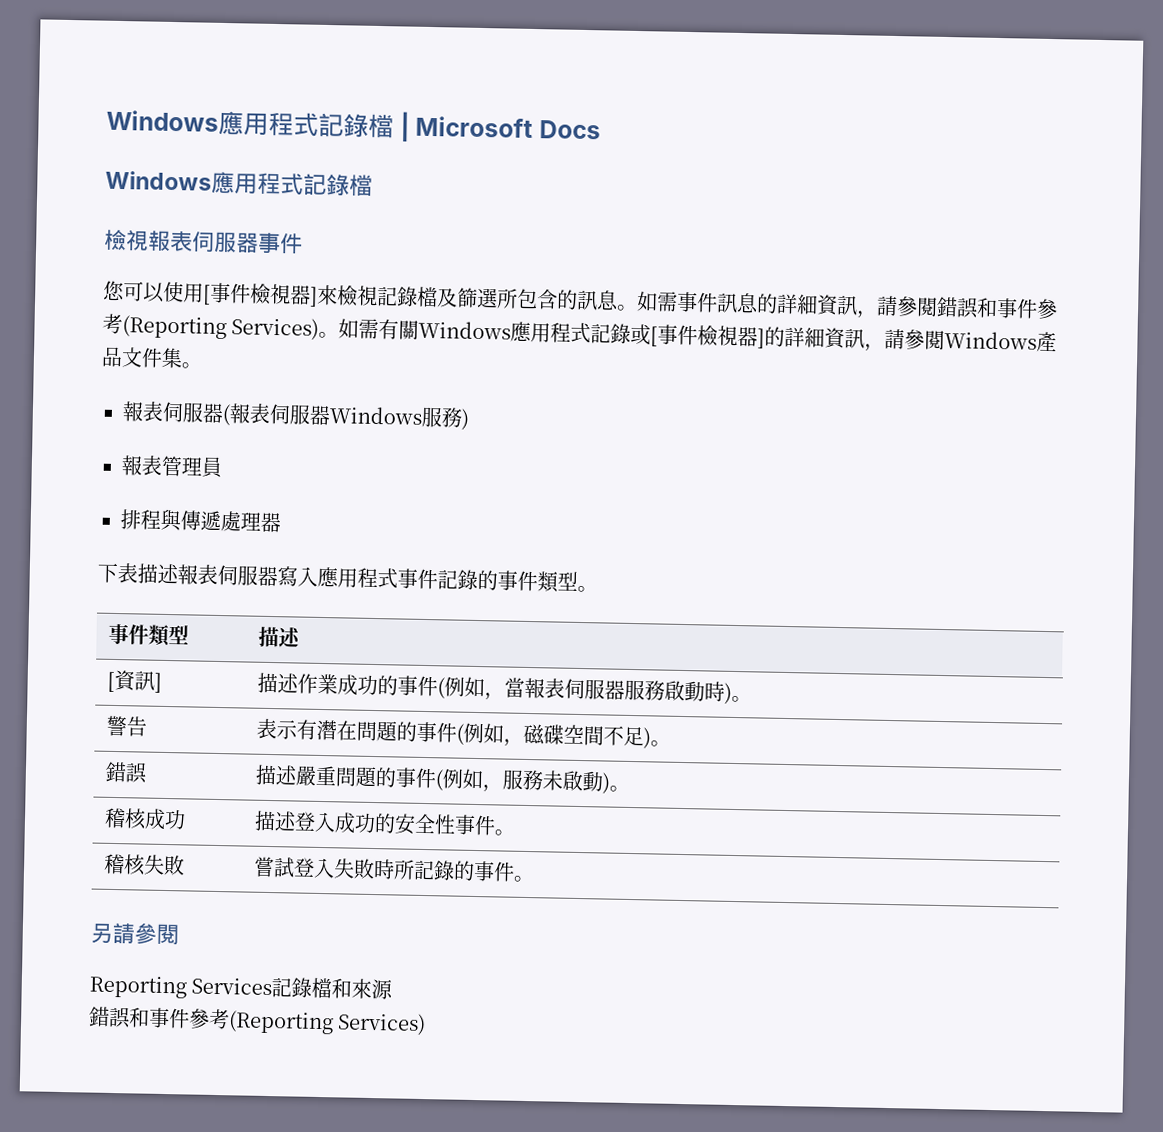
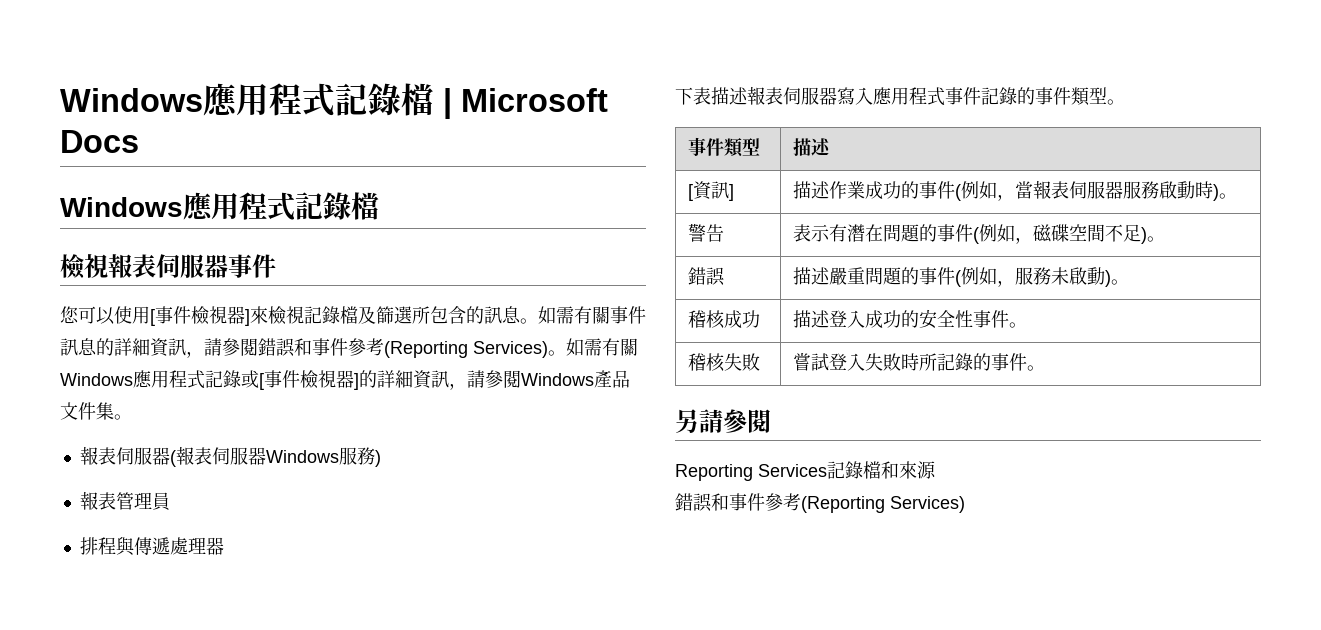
- 如需事件訊息的詳細資訊，請參閱錯誤和事件參考(Reporting Services)。
+ 如需有關事件訊息的詳細資訊，請參閱錯誤和事件參考(Reporting Services)。

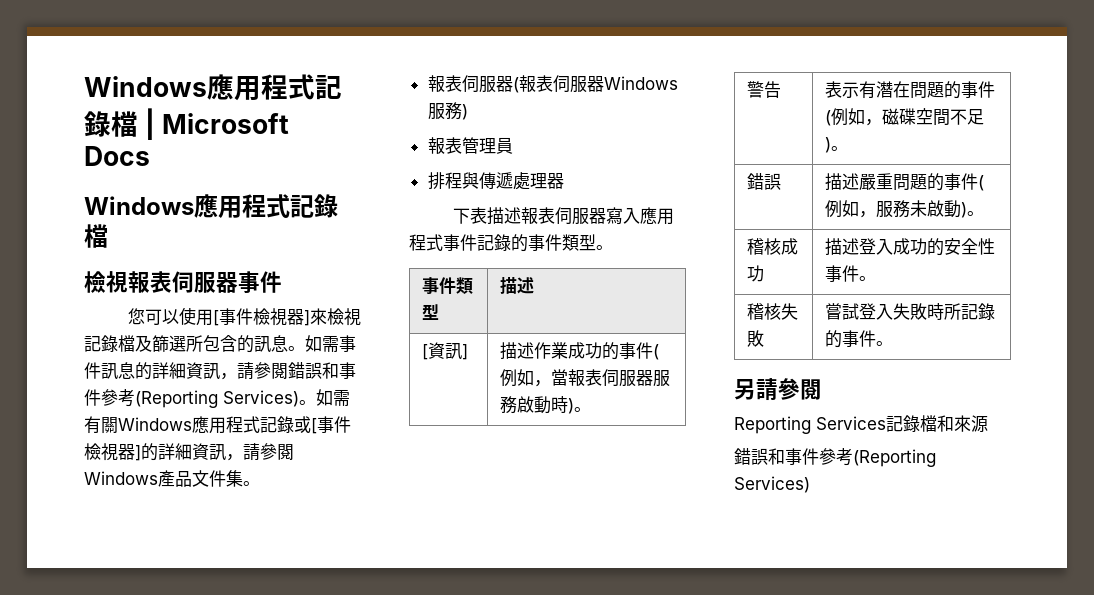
- 如需有關事件訊息的詳細資訊，請參閱錯誤和事件參考(Reporting Services)。
+ 如需事件訊息的詳細資訊，請參閱錯誤和事件參考(Reporting Services)。

